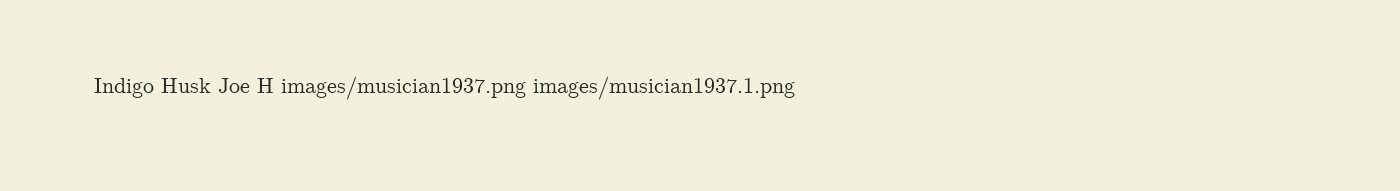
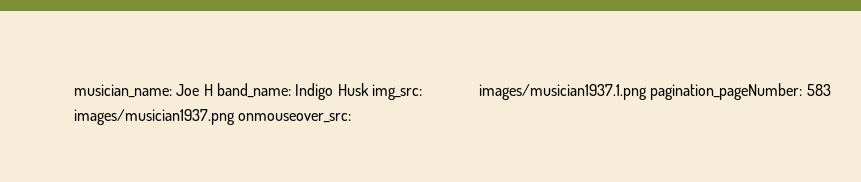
- Indigo Husk Joe H images/musician1937.png images/musician1937.1.png
+ musician_name: Joe H band_name: Indigo Husk img_src: images/musician1937.png onmouseover_src: images/musician1937.1.png pagination_pageNumber: 583

